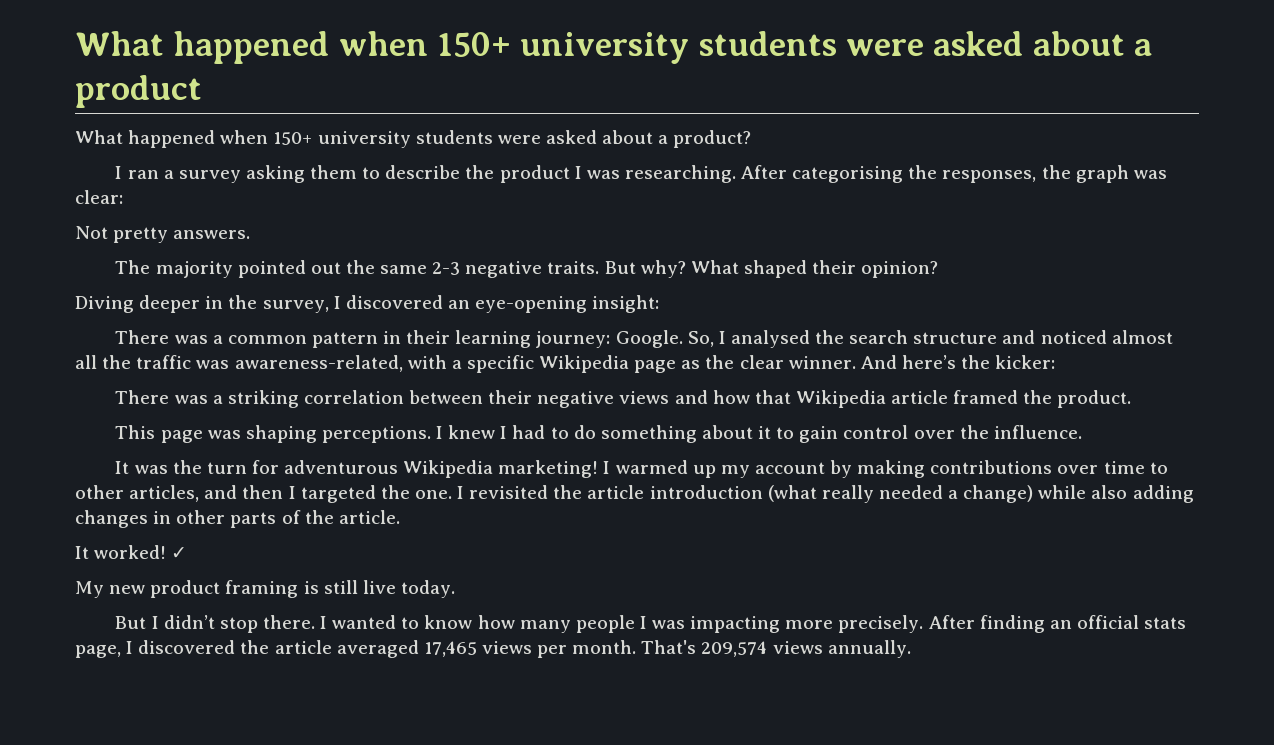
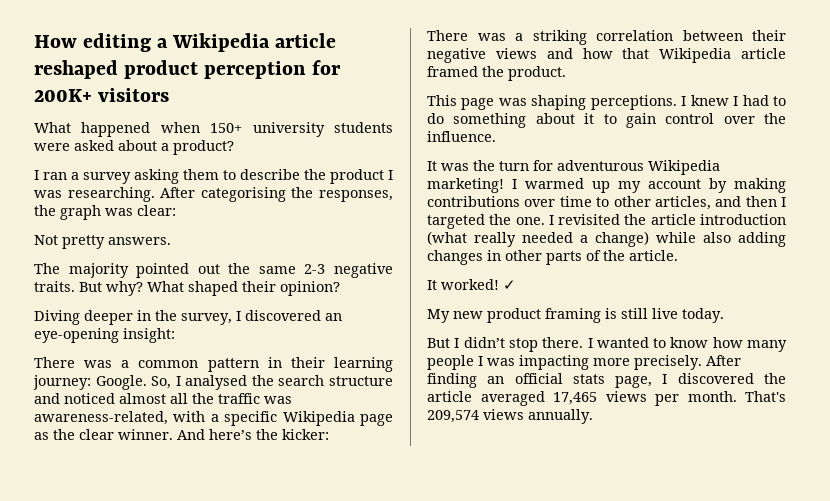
- What happened when 150+ university students were asked about a product
+ How editing a Wikipedia article reshaped product perception for 200K+ visitors

